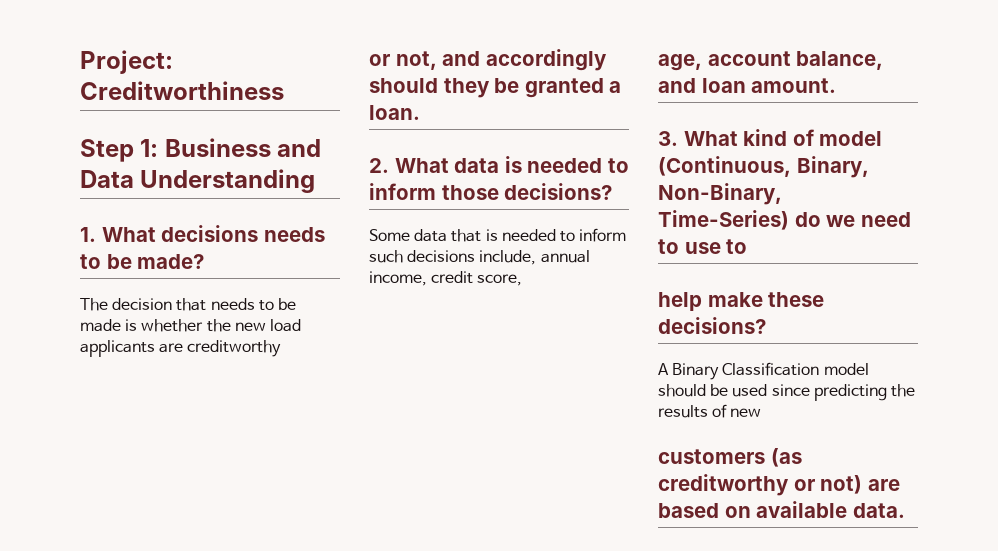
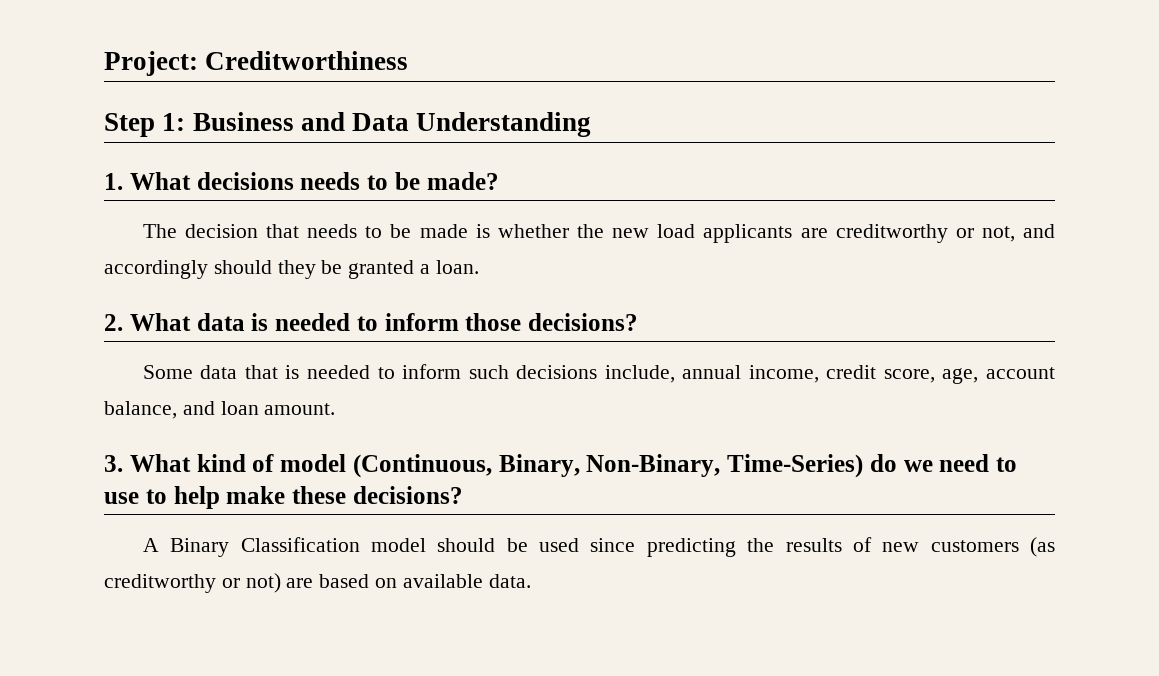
- The decision that needs to be made is whether the new load applicants are creditworthy
- or not, and accordingly should they be granted a loan.
+ The decision that needs to be made is whether the new load applicants are creditworthy or not, and accordingly should they be granted a loan.
- Some data that is needed to inform such decisions include, annual income, credit score,
- age, account balance, and loan amount.
+ Some data that is needed to inform such decisions include, annual income, credit score, age, account balance, and loan amount.
- 3. What kind of model (Continuous, Binary, Non-Binary, Time-Series) do we need to use to
- help make these decisions?
+ 3. What kind of model (Continuous, Binary, Non-Binary, Time-Series) do we need to use to help make these decisions?
- A Binary Classification model should be used since predicting the results of new
- customers (as creditworthy or not) are based on available data.
+ A Binary Classification model should be used since predicting the results of new customers (as creditworthy or not) are based on available data.

